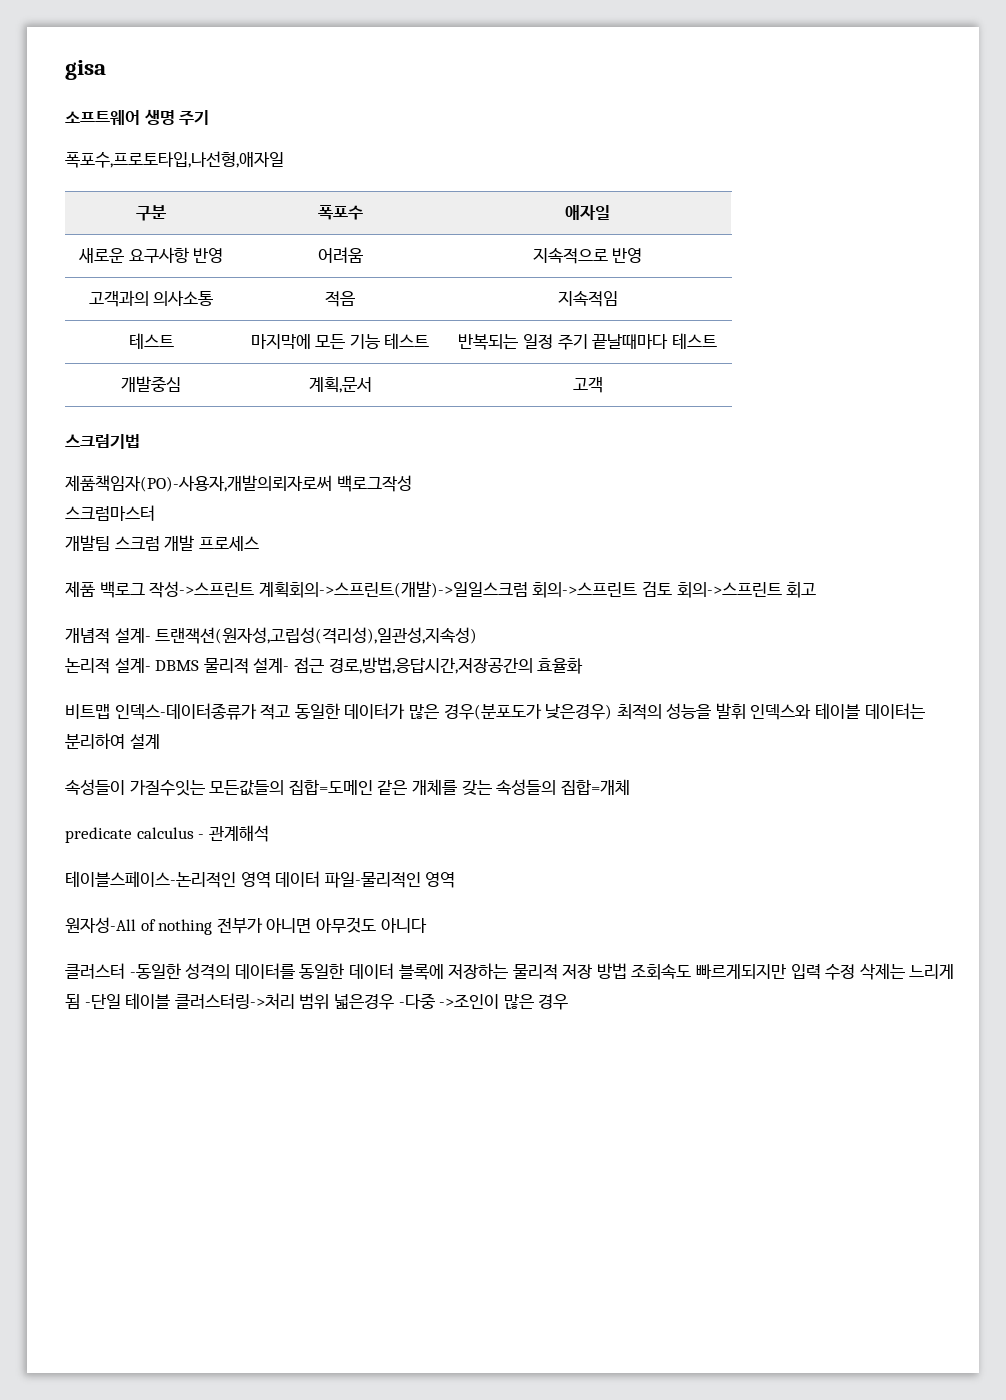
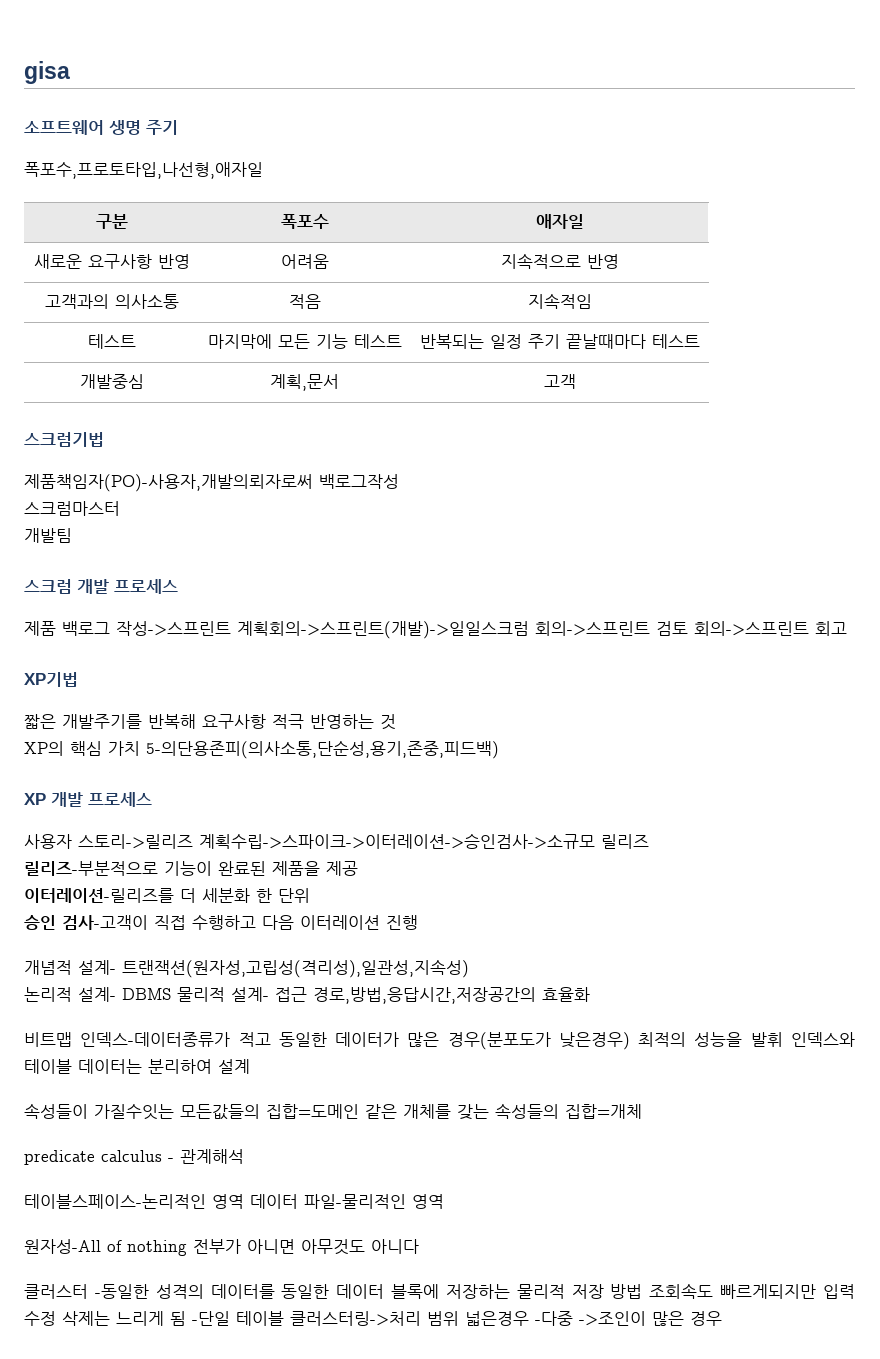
- 개발팀 스크럼 개발 프로세스
+ 개발팀
+ 스크럼 개발 프로세스
+ XP기법
+ 짧은 개발주기를 반복해 요구사항 적극 반영하는 것
+ XP의 핵심 가치 5-의단용존피(의사소통,단순성,용기,존중,피드백)
+ XP 개발 프로세스
+ 사용자 스토리->릴리즈 계획수립->스파이크->이터레이션->승인검사->소규모 릴리즈
+ 릴리즈-부분적으로 기능이 완료된 제품을 제공
+ 이터레이션-릴리즈를 더 세분화 한 단위
+ 승인 검사-고객이 직접 수행하고 다음 이터레이션 진행

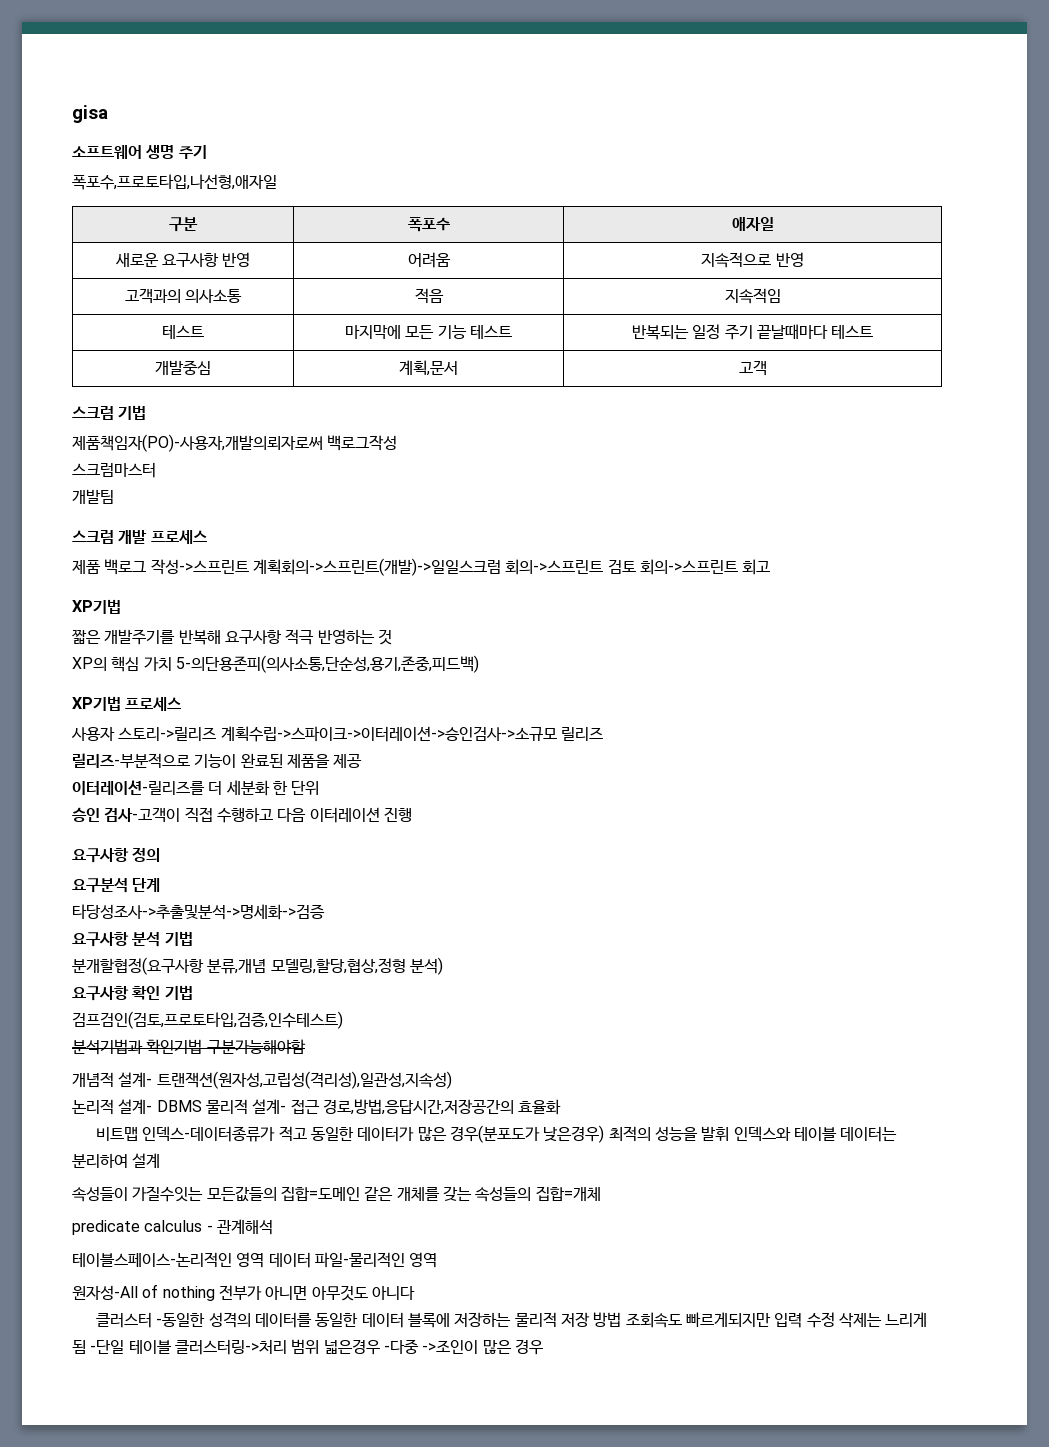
- 스크럼기법
+ 스크럼 기법
- XP 개발 프로세스
+ XP기법 프로세스
+ 요구사항 정의
+ 요구분석 단계
+ 타당성조사->추출및분석->명세화->검증
+ 요구사항 분석 기법
+ 분개할협정(요구사항 분류,개념 모델링,할당,협상,정형 분석)
+ 요구사항 확인 기법
+ 검프검인(검토,프로토타입,검증,인수테스트)
+ 분석기법과 확인기법 구분가능해야함

